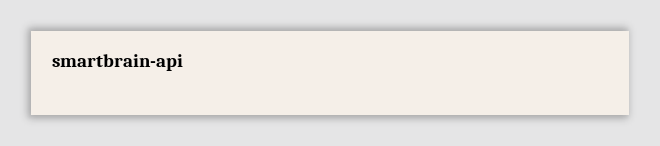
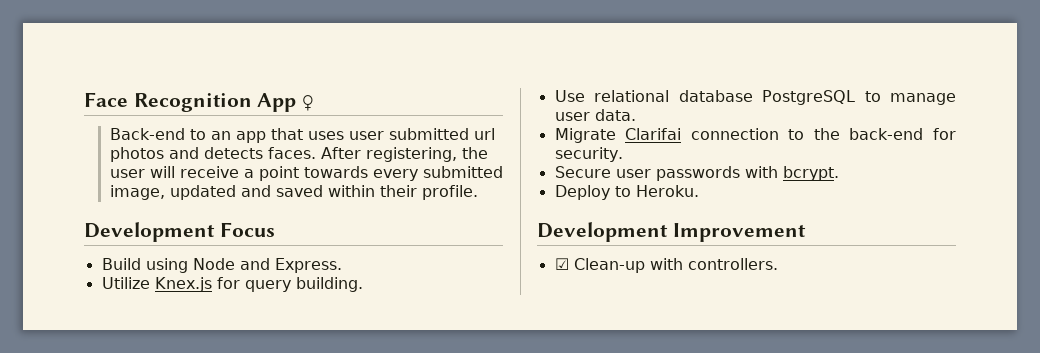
- smartbrain-api
+ Face Recognition App ♀
+ Back-end to an app that uses user submitted url photos and detects faces. After registering, the user will receive a point towards every submitted image, updated and saved within their profile.
+ Development Focus
+ Build using Node and Express.
+ Utilize Knex.js for query building.
+ Use relational database PostgreSQL to manage user data.
+ Migrate Clarifai connection to the back-end for security.
+ Secure user passwords with bcrypt.
+ Deploy to Heroku.
+ Development Improvement
+ ☑ Clean-up with controllers.

